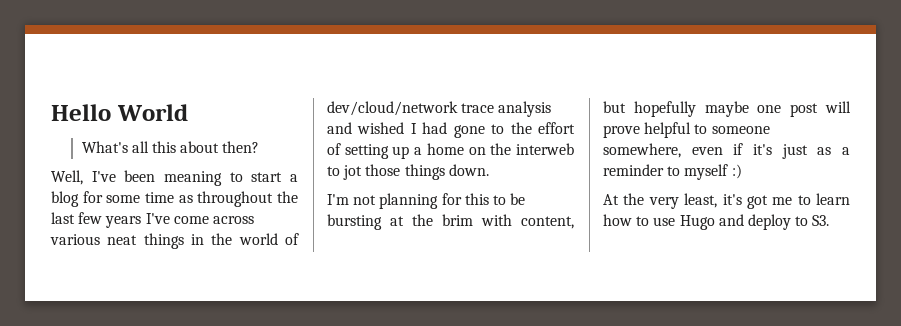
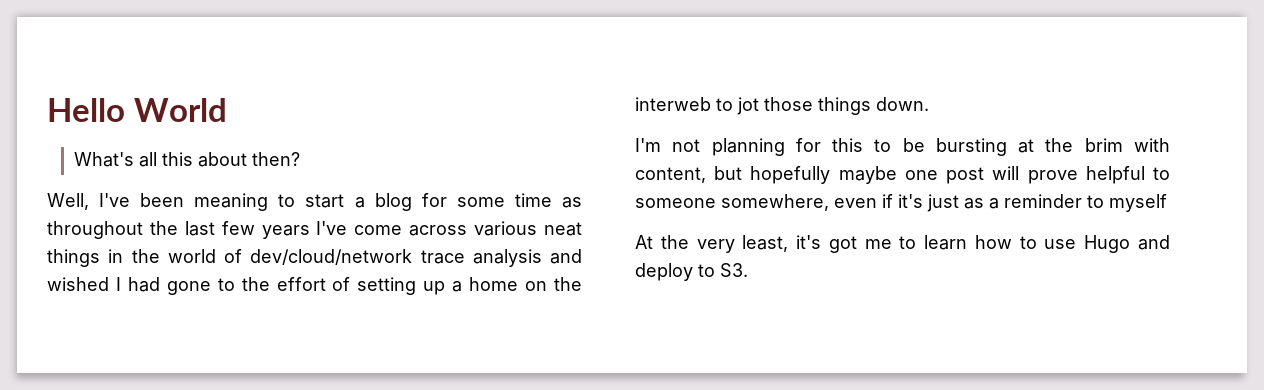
- I'm not planning for this to be bursting at the brim with content, but hopefully maybe one post will prove helpful to someone somewhere, even if it's just as a reminder to myself :)
+ I'm not planning for this to be bursting at the brim with content, but hopefully maybe one post will prove helpful to someone somewhere, even if it's just as a reminder to myself

